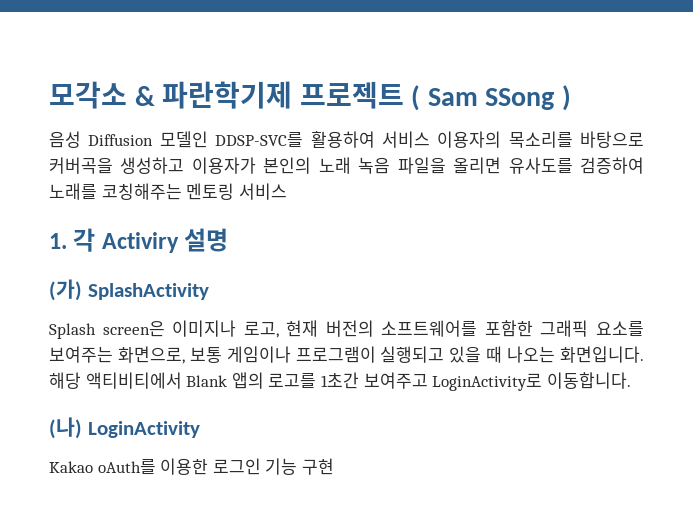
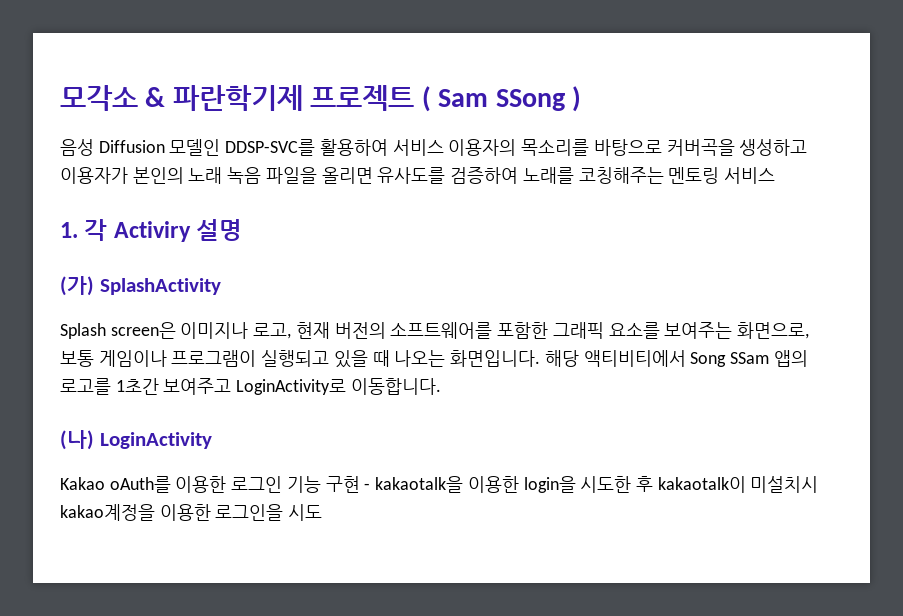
- 해당 액티비티에서 Blank 앱의 로고를 1초간 보여주고 LoginActivity로 이동합니다.
+ 해당 액티비티에서 Song SSam 앱의 로고를 1초간 보여주고 LoginActivity로 이동합니다.
- Kakao oAuth를 이용한 로그인 기능 구현
+ Kakao oAuth를 이용한 로그인 기능 구현 - kakaotalk을 이용한 login을 시도한 후 kakaotalk이 미설치시 kakao계정을 이용한 로그인을 시도

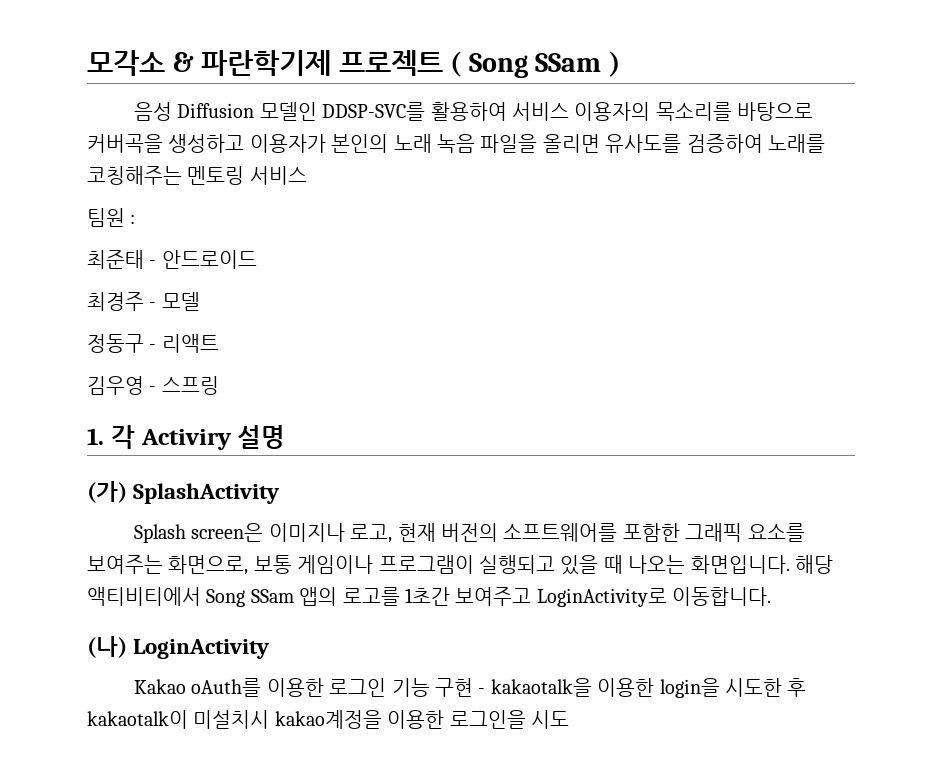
- 모각소 & 파란학기제 프로젝트 ( Sam SSong )
+ 모각소 & 파란학기제 프로젝트 ( Song SSam )
+ 팀원 :
+ 최준태 - 안드로이드
+ 최경주 - 모델
+ 정동구 - 리액트
+ 김우영 - 스프링

